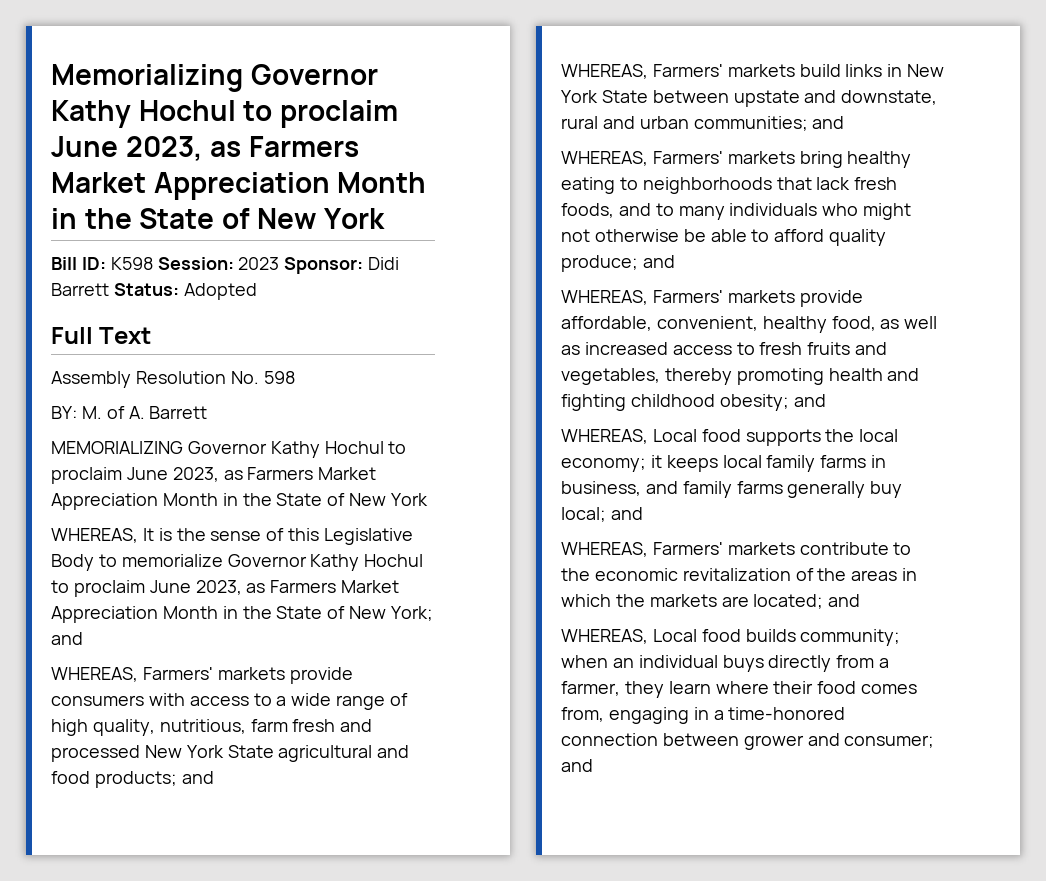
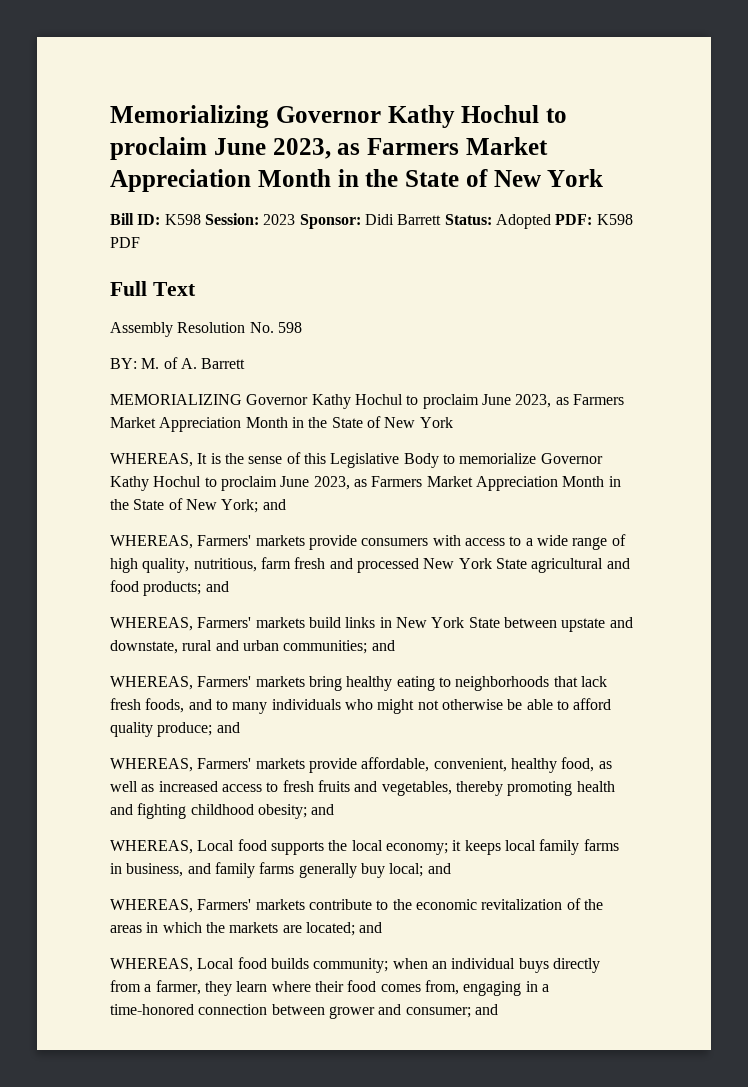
- Bill ID: K598 Session: 2023 Sponsor: Didi Barrett Status: Adopted
+ Bill ID: K598 Session: 2023 Sponsor: Didi Barrett Status: Adopted PDF: K598 PDF

